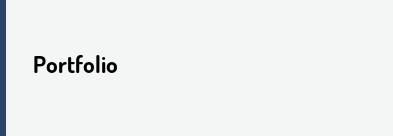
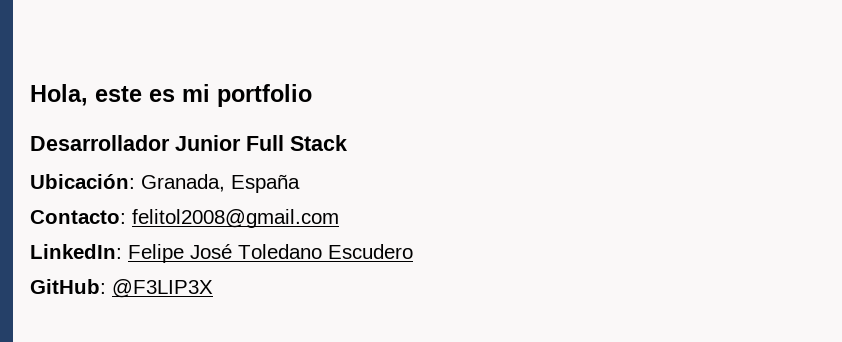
- Portfolio
+ Hola, este es mi portfolio
+ Desarrollador Junior Full Stack
+ Ubicación: Granada, España
+ Contacto: felitol2008@gmail.com
+ LinkedIn: Felipe José Toledano Escudero
+ GitHub: @F3LIP3X

